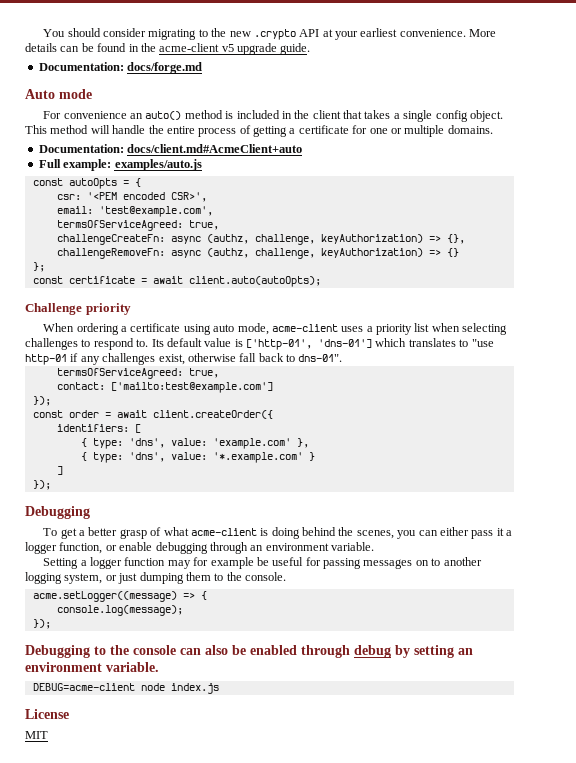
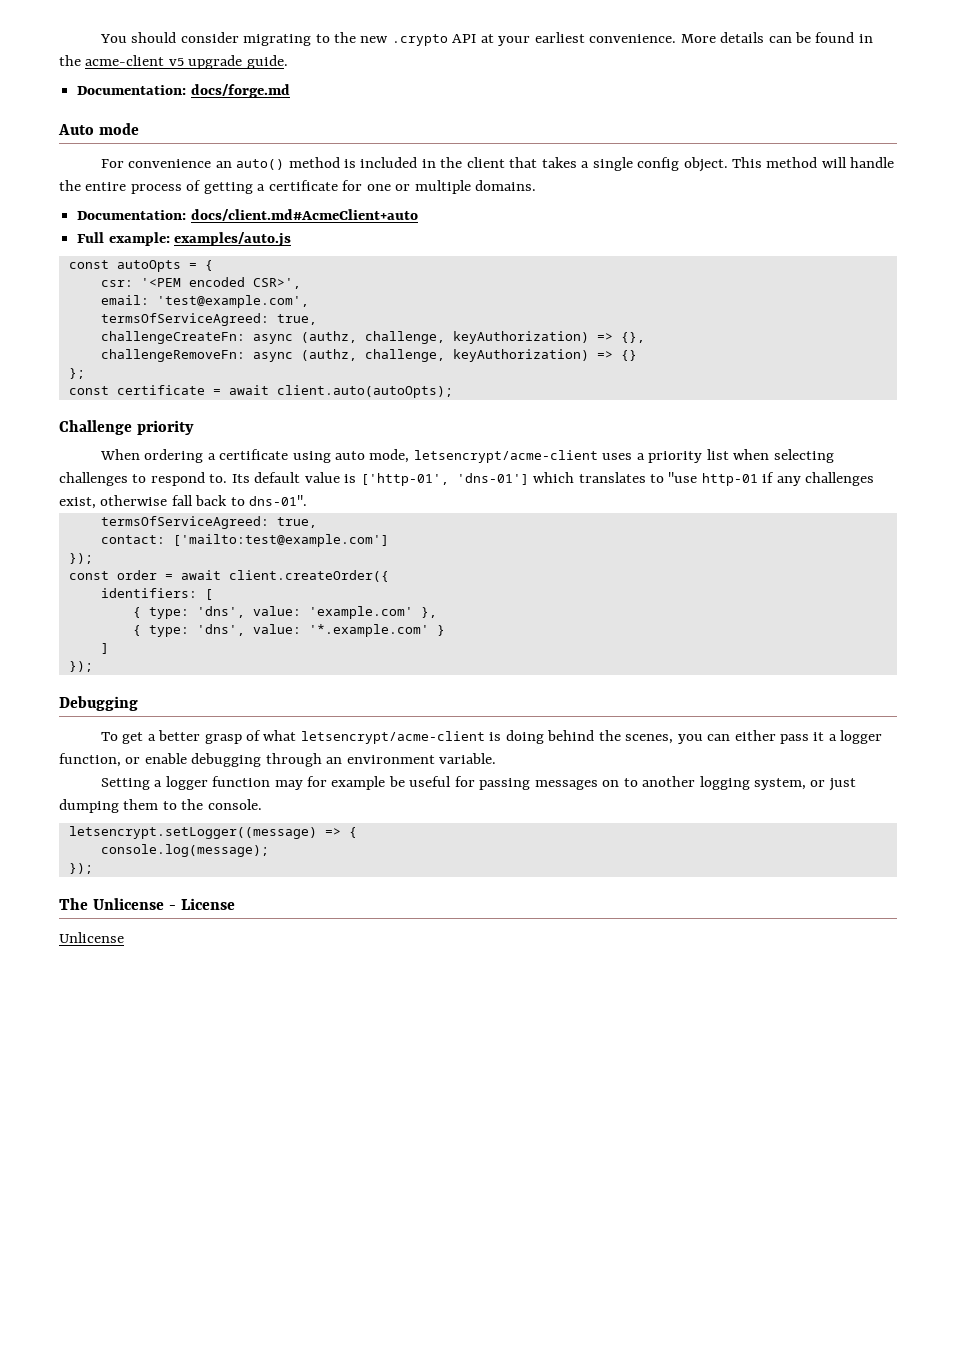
- When ordering a certificate using auto mode, acme-client uses a priority list when selecting challenges to respond to.
+ When ordering a certificate using auto mode, letsencrypt/acme-client uses a priority list when selecting challenges to respond to.
- To get a better grasp of what acme-client is doing behind the scenes, you can either pass it a logger function, or enable debugging through an environment variable.
+ To get a better grasp of what letsencrypt/acme-client is doing behind the scenes, you can either pass it a logger function, or enable debugging through an environment variable.
- acme.setLogger((message) => {
+ letsencrypt.setLogger((message) => {
- Debugging to the console can also be enabled through debug by setting an environment variable.
- DEBUG=acme-client node index.js
- License
- MIT
+ The Unlicense - License
+ Unlicense

